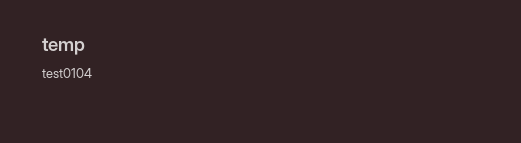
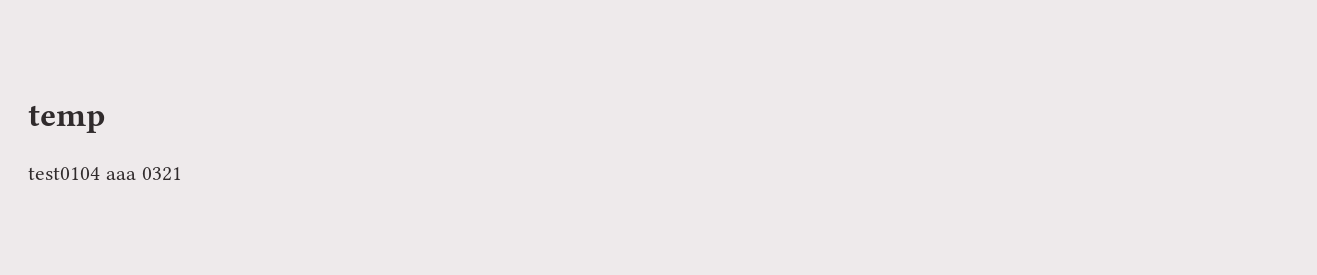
- test0104
+ test0104 aaa 0321

